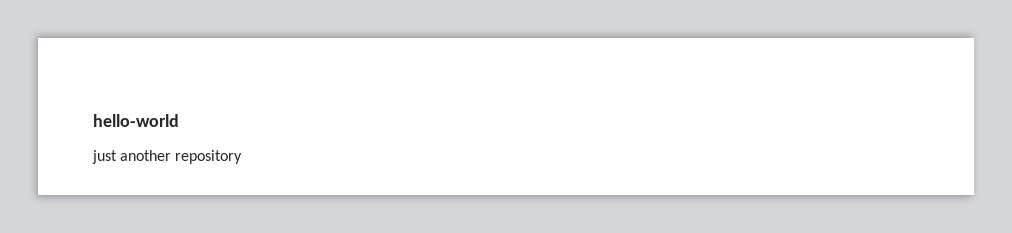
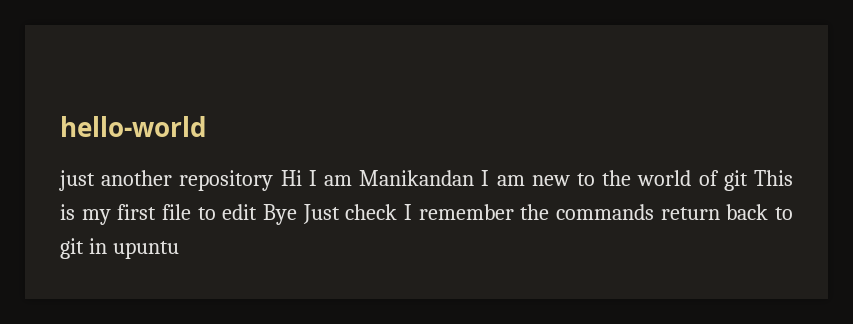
- just another repository
+ just another repository Hi I am Manikandan I am new to the world of git This is my first file to edit Bye Just check I remember the commands return back to git in upuntu

